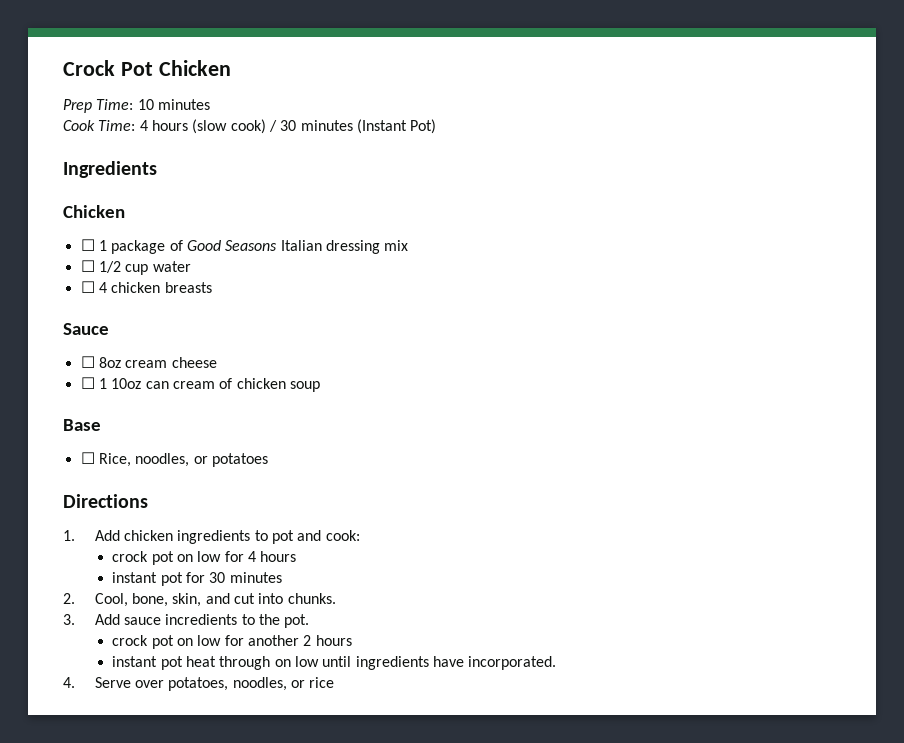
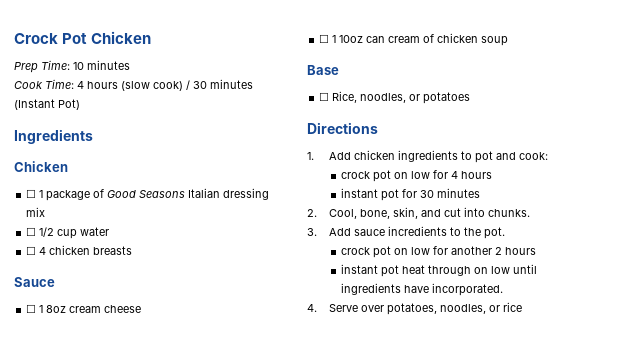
- ☐ 8oz cream cheese
+ ☐ 1 8oz cream cheese

